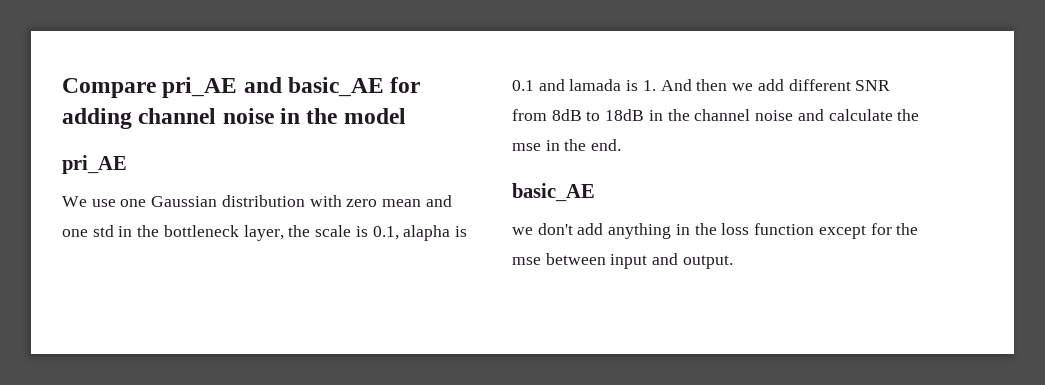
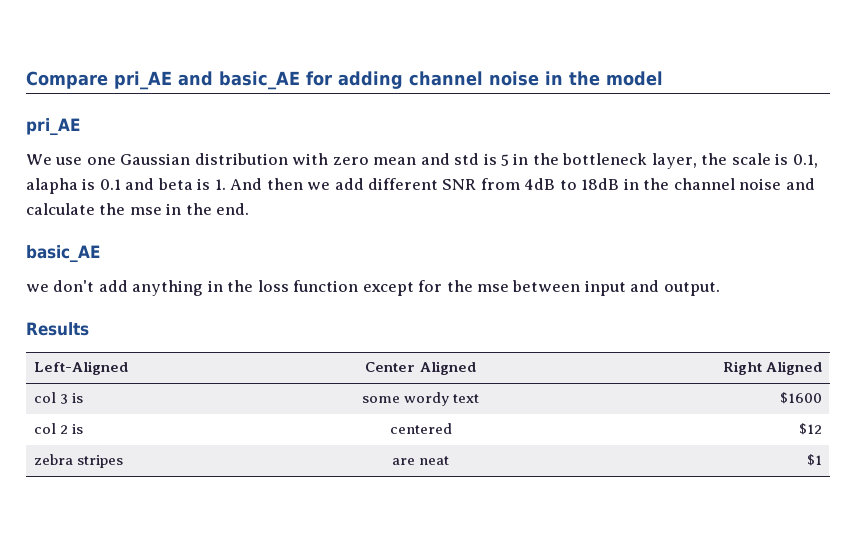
- We use one Gaussian distribution with zero mean and one std in the bottleneck layer, the scale is 0.1, alapha is 0.1 and lamada is 1. And then we add different SNR from 8dB to 18dB in the channel noise and calculate the mse in the end.
+ We use one Gaussian distribution with zero mean and std is 5 in the bottleneck layer, the scale is 0.1, alapha is 0.1 and beta is 1. And then we add different SNR from 4dB to 18dB in the channel noise and calculate the mse in the end.
+ Results
+ Left-Aligned | Center Aligned | Right Aligned
+ col 3 is | some wordy text | $1600
+ col 2 is | centered | $12
+ zebra stripes | are neat | $1

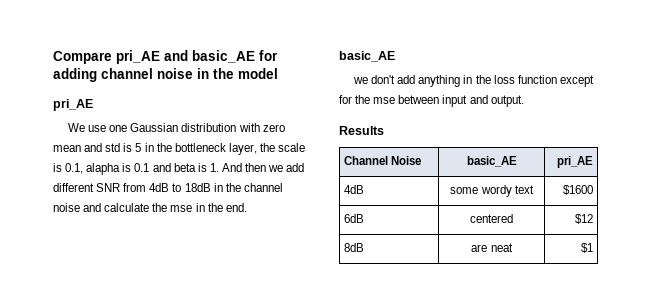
- Left-Aligned | Center Aligned | Right Aligned
- col 3 is | some wordy text | $1600
+ Channel Noise | basic_AE | pri_AE
+ 4dB | some wordy text | $1600
- col 2 is | centered | $12
+ 6dB | centered | $12
- zebra stripes | are neat | $1
+ 8dB | are neat | $1

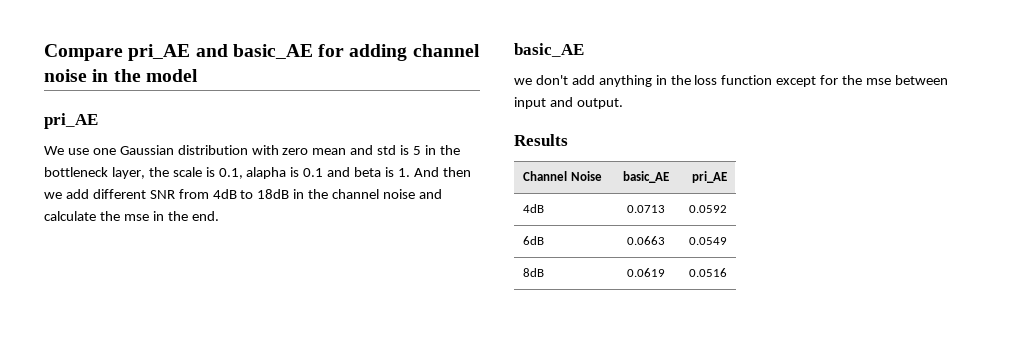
- 4dB | some wordy text | $1600
+ 4dB | 0.0713 | 0.0592
- 6dB | centered | $12
+ 6dB | 0.0663 | 0.0549
- 8dB | are neat | $1
+ 8dB | 0.0619 | 0.0516

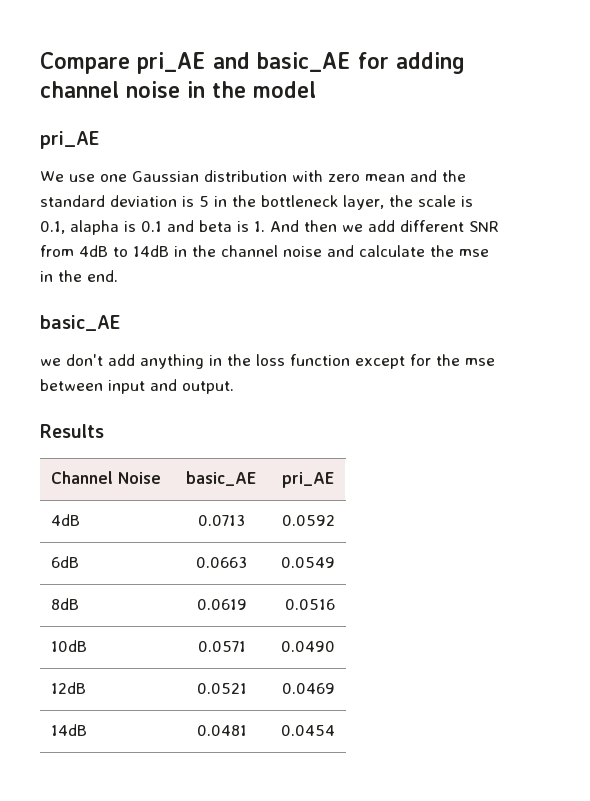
- We use one Gaussian distribution with zero mean and std is 5 in the bottleneck layer, the scale is 0.1, alapha is 0.1 and beta is 1. And then we add different SNR from 4dB to 18dB in the channel noise and calculate the mse in the end.
+ We use one Gaussian distribution with zero mean and the standard deviation is 5 in the bottleneck layer, the scale is 0.1, alapha is 0.1 and beta is 1. And then we add different SNR from 4dB to 14dB in the channel noise and calculate the mse in the end.
+ 10dB | 0.0571 | 0.0490
+ 12dB | 0.0521 | 0.0469
+ 14dB | 0.0481 | 0.0454

